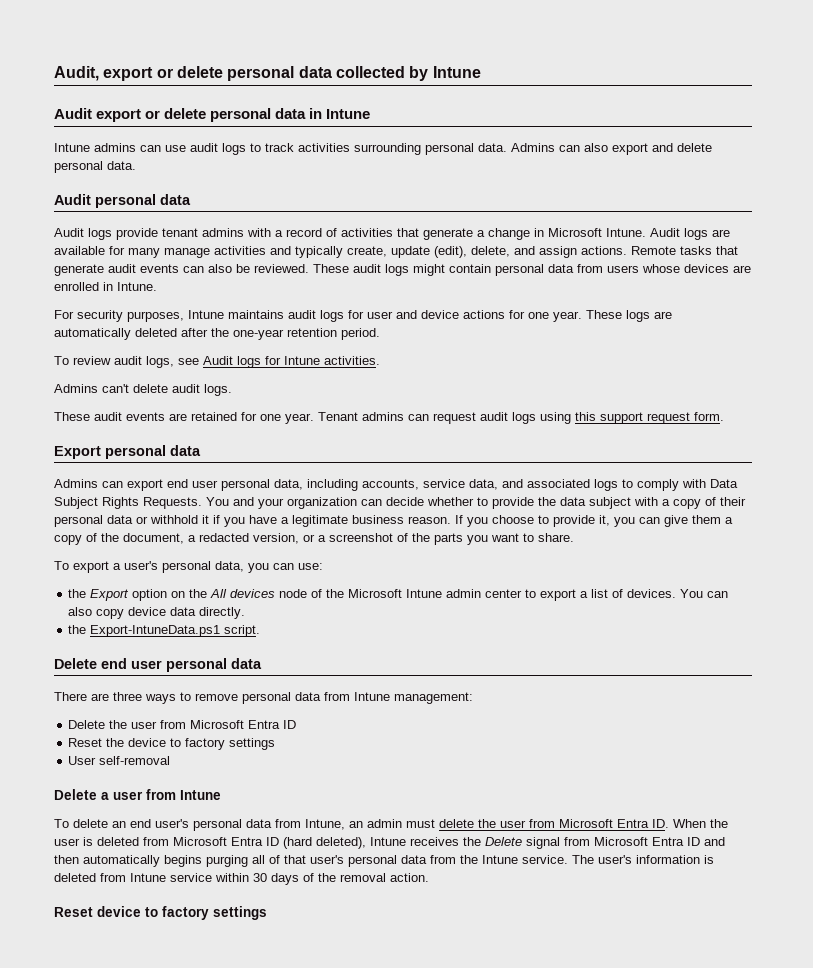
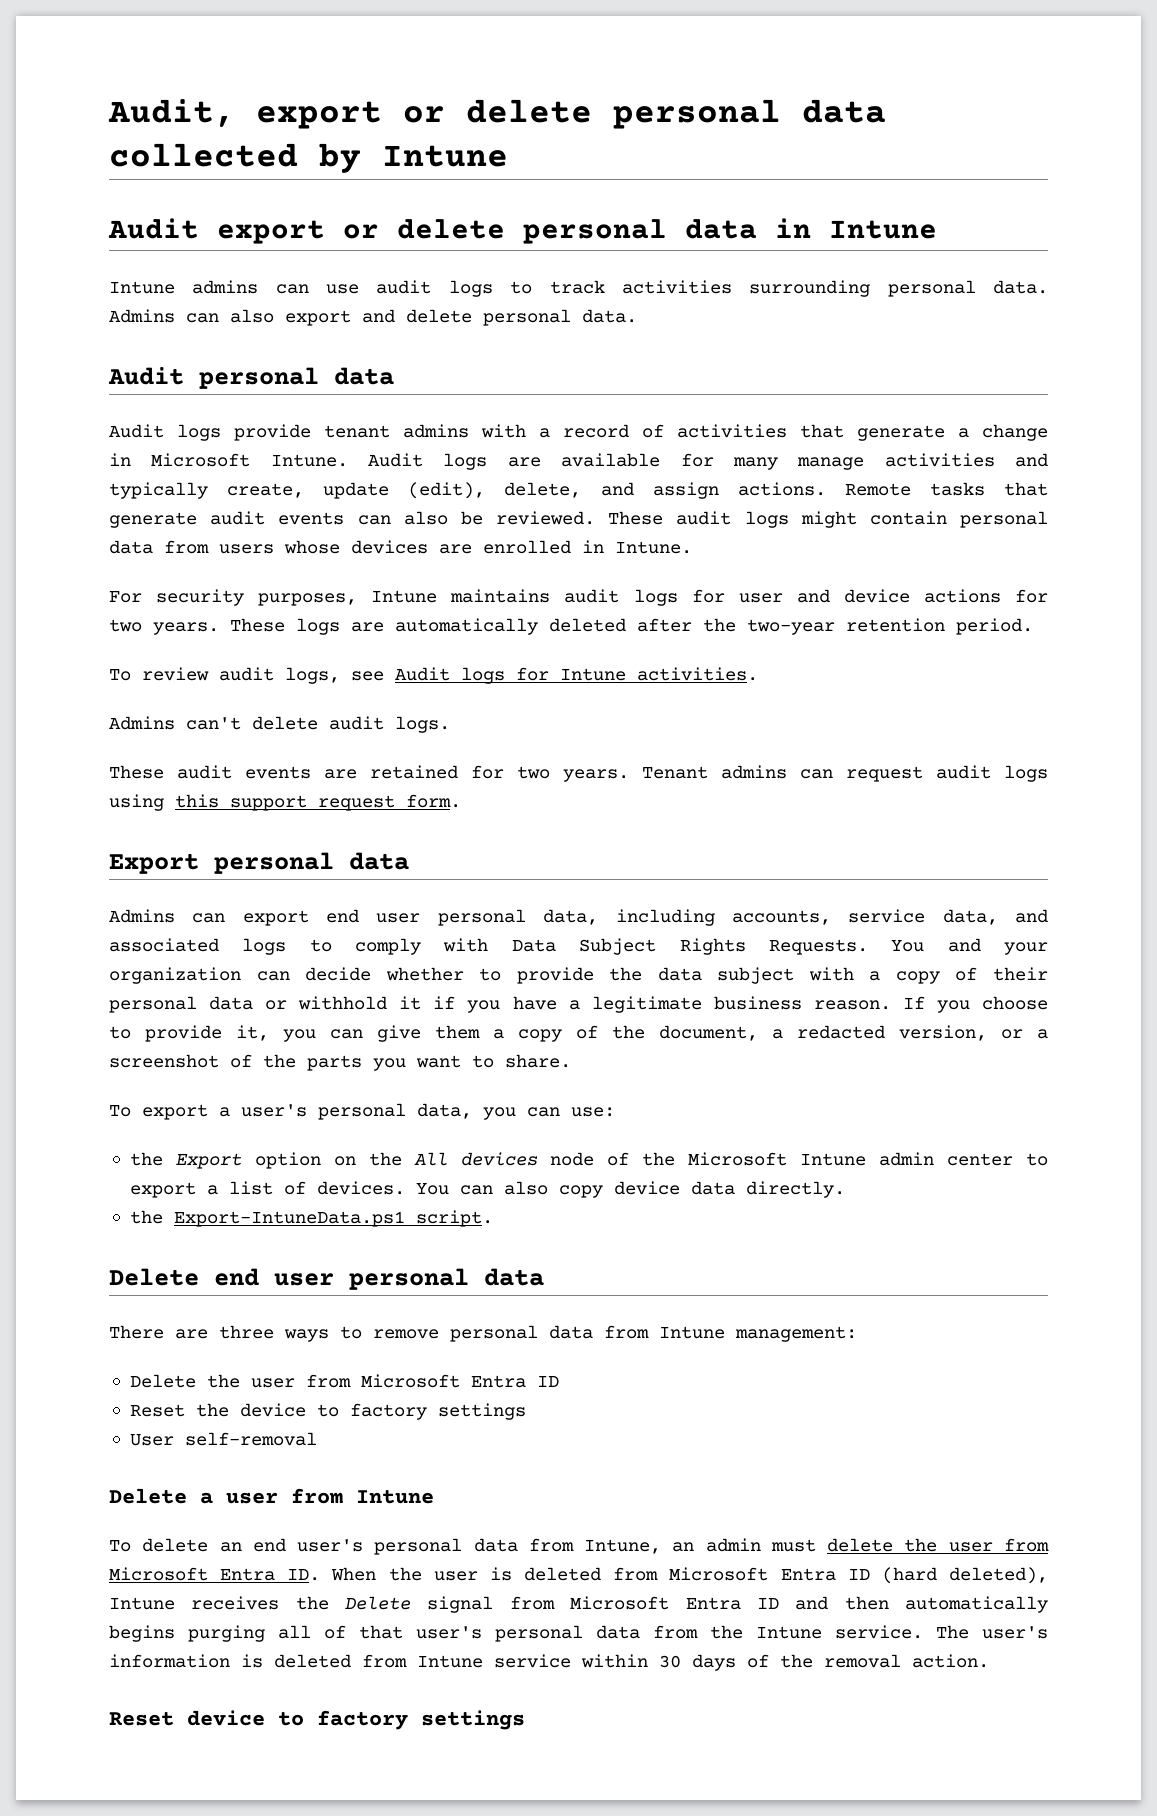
- For security purposes, Intune maintains audit logs for user and device actions for one year.
+ For security purposes, Intune maintains audit logs for user and device actions for two years.
- These logs are automatically deleted after the one-year retention period.
+ These logs are automatically deleted after the two-year retention period.
- These audit events are retained for one year.
+ These audit events are retained for two years.

